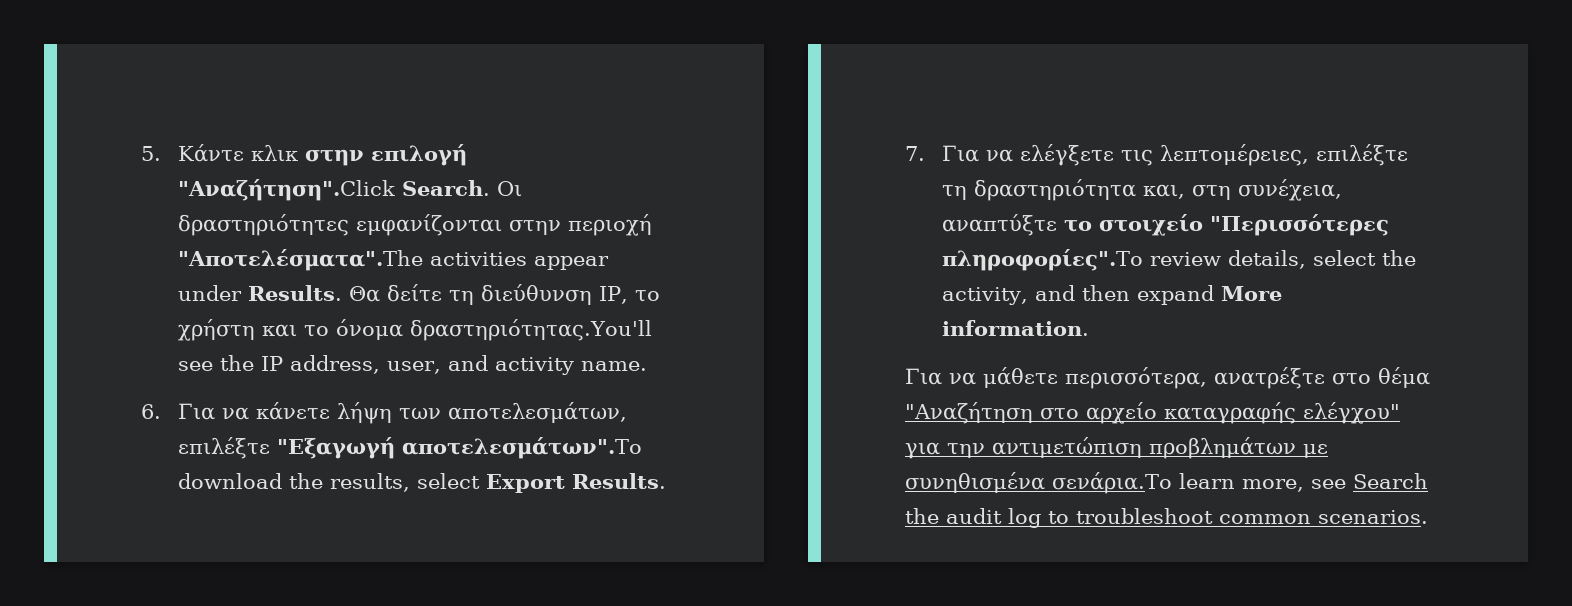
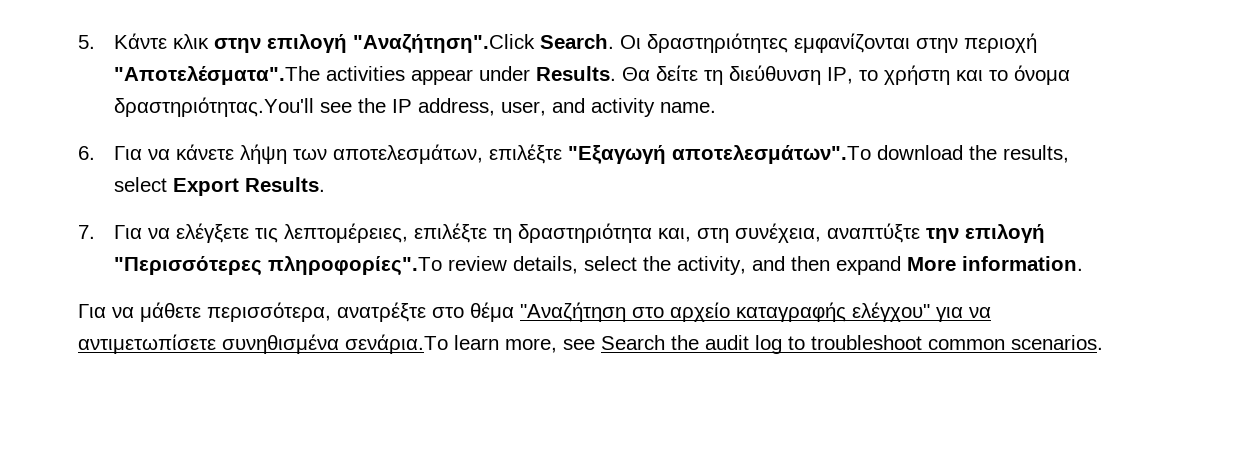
- 7. Για να ελέγξετε τις λεπτομέρειες, επιλέξτε τη δραστηριότητα και, στη συνέχεια, αναπτύξτε το στοιχείο "Περισσότερες πληροφορίες".To review details, select the activity, and then expand More information.
+ 7. Για να ελέγξετε τις λεπτομέρειες, επιλέξτε τη δραστηριότητα και, στη συνέχεια, αναπτύξτε την επιλογή "Περισσότερες πληροφορίες".To review details, select the activity, and then expand More information.
- Για να μάθετε περισσότερα, ανατρέξτε στο θέμα "Αναζήτηση στο αρχείο καταγραφής ελέγχου" για την αντιμετώπιση προβλημάτων με συνηθισμένα σενάρια.To learn more, see Search the audit log to troubleshoot common scenarios.
+ Για να μάθετε περισσότερα, ανατρέξτε στο θέμα "Αναζήτηση στο αρχείο καταγραφής ελέγχου" για να αντιμετωπίσετε συνηθισμένα σενάρια.To learn more, see Search the audit log to troubleshoot common scenarios.

